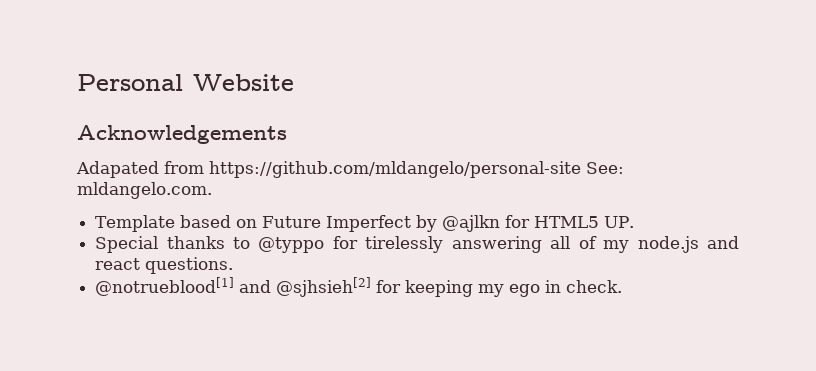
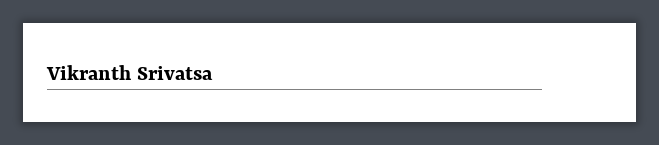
- Personal Website
- Acknowledgements
- Adapated from https://github.com/mldangelo/personal-site See: mldangelo.com.
- Template based on Future Imperfect by @ajlkn for HTML5 UP.
- Special thanks to @typpo for tirelessly answering all of my node.js and react questions.
- @notrueblood[1] and @sjhsieh[2] for keeping my ego in check.
+ Vikranth Srivatsa

